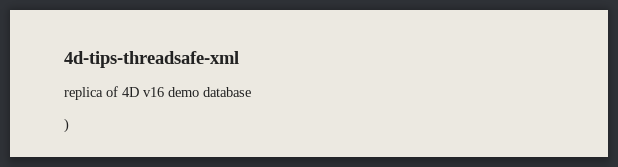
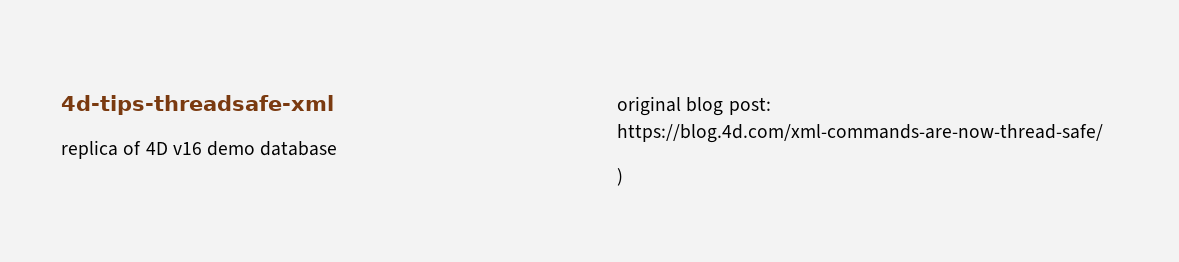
+ original blog post: https://blog.4d.com/xml-commands-are-now-thread-safe/

